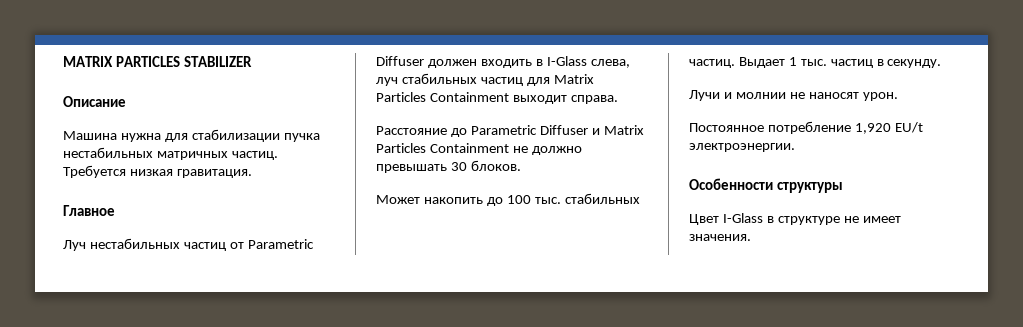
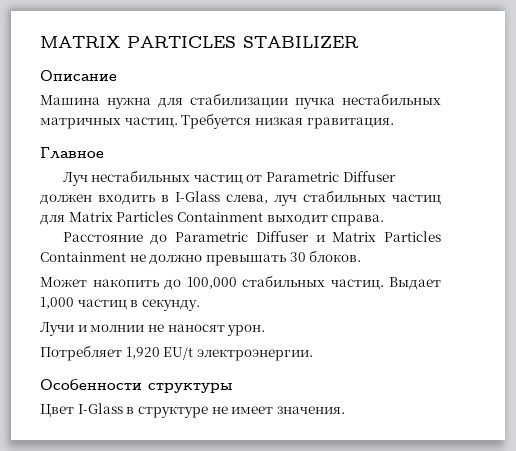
- Может накопить до 100 тыс. стабильных частиц.
+ Может накопить до 100,000 стабильных частиц.
- Выдает 1 тыс. частиц в секунду.
+ Выдает 1,000 частиц в секунду.
- Постоянное потребление 1,920 EU/t электроэнергии.
+ Потребляет 1,920 EU/t электроэнергии.

